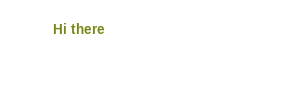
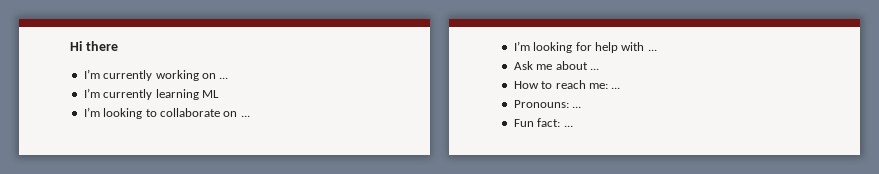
+ I’m currently working on ...
+ I’m currently learning ML
+ I’m looking to collaborate on ...
+ I’m looking for help with ...
+ Ask me about ...
+ How to reach me: ...
+ Pronouns: ...
+ Fun fact: ...

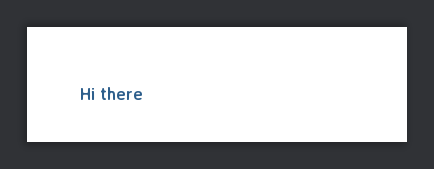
- I’m currently working on ...
- I’m currently learning ML
- I’m looking to collaborate on ...
- I’m looking for help with ...
- Ask me about ...
- How to reach me: ...
- Pronouns: ...
- Fun fact: ...

